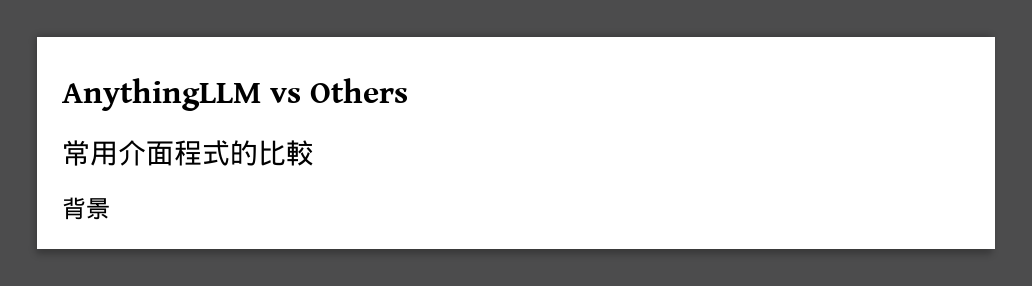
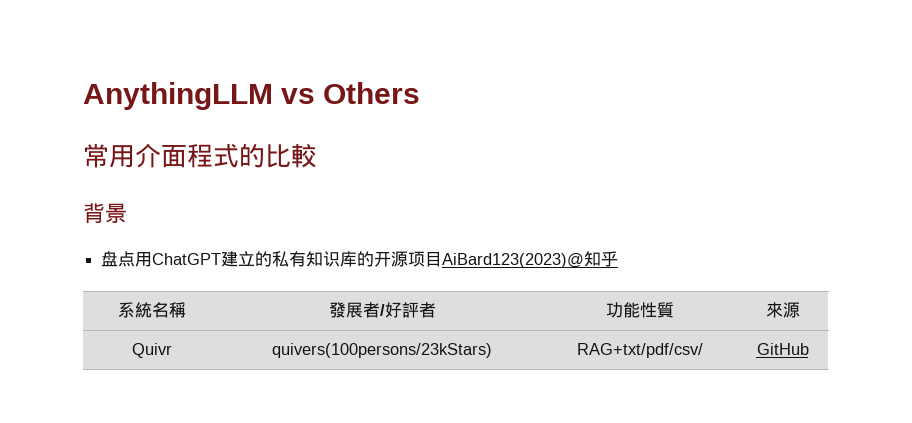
+ 盘点用ChatGPT建立的私有知识库的开源项目AiBard123(2023)@知乎
+ 系統名稱 | 發展者/好評者 | 功能性質 | 來源
+ Quivr | quivers(100persons/23kStars) | RAG+txt/pdf/csv/ | GitHub

